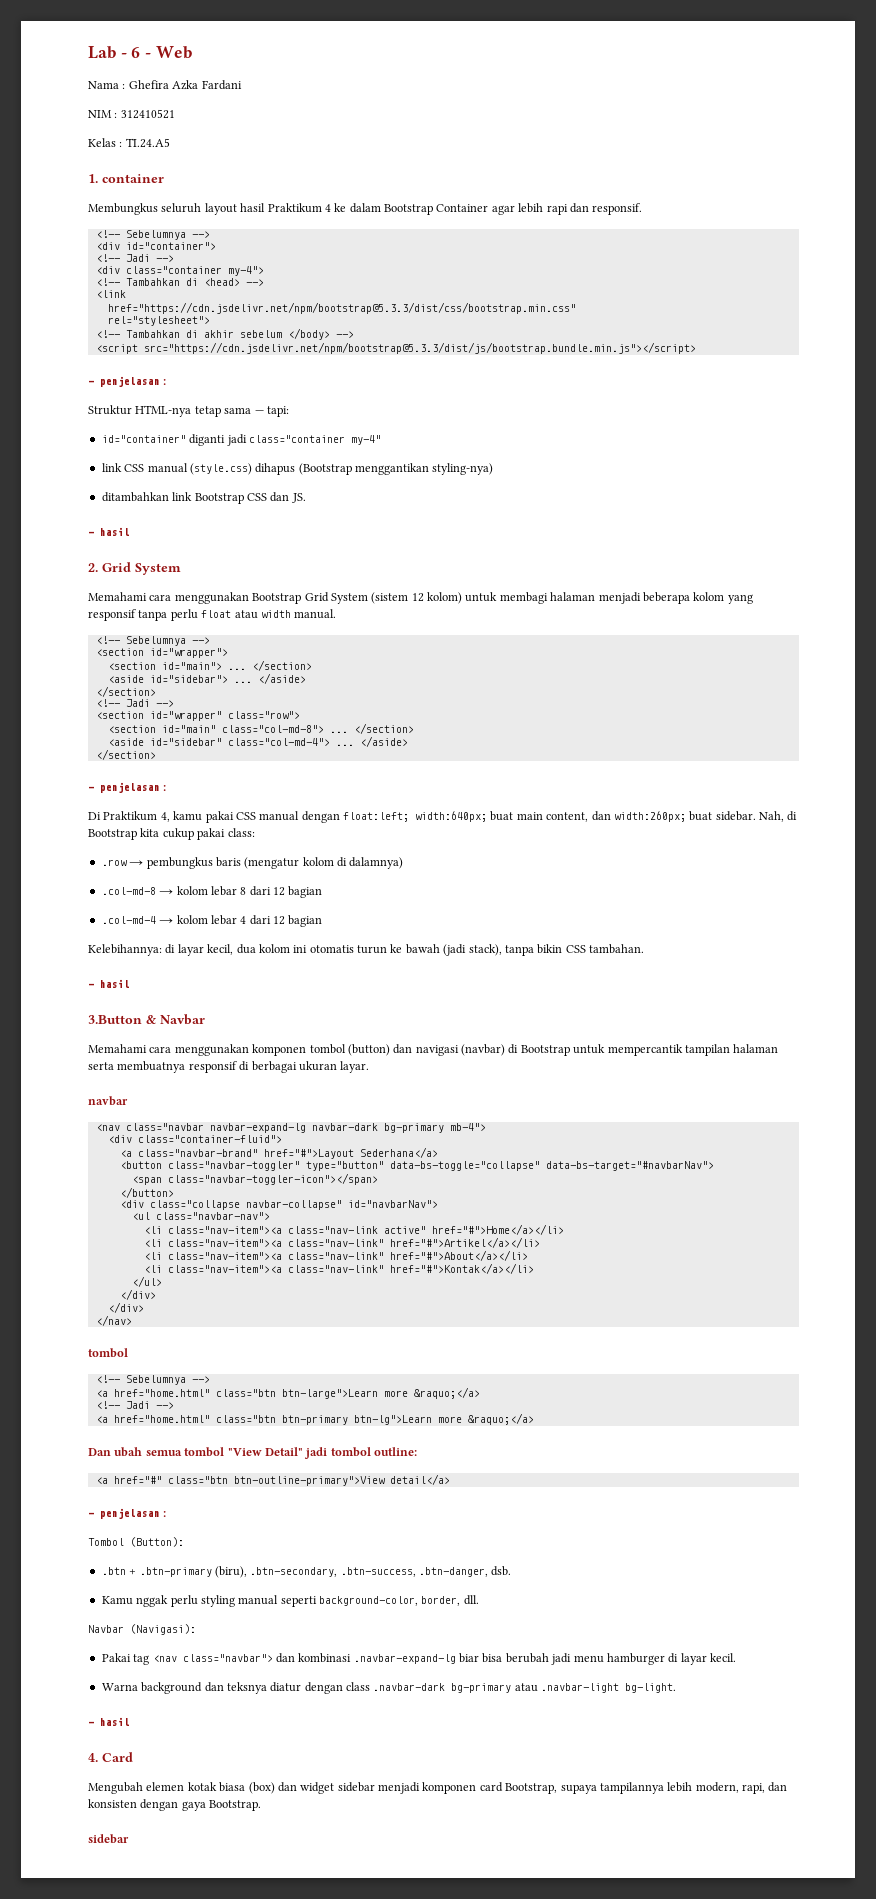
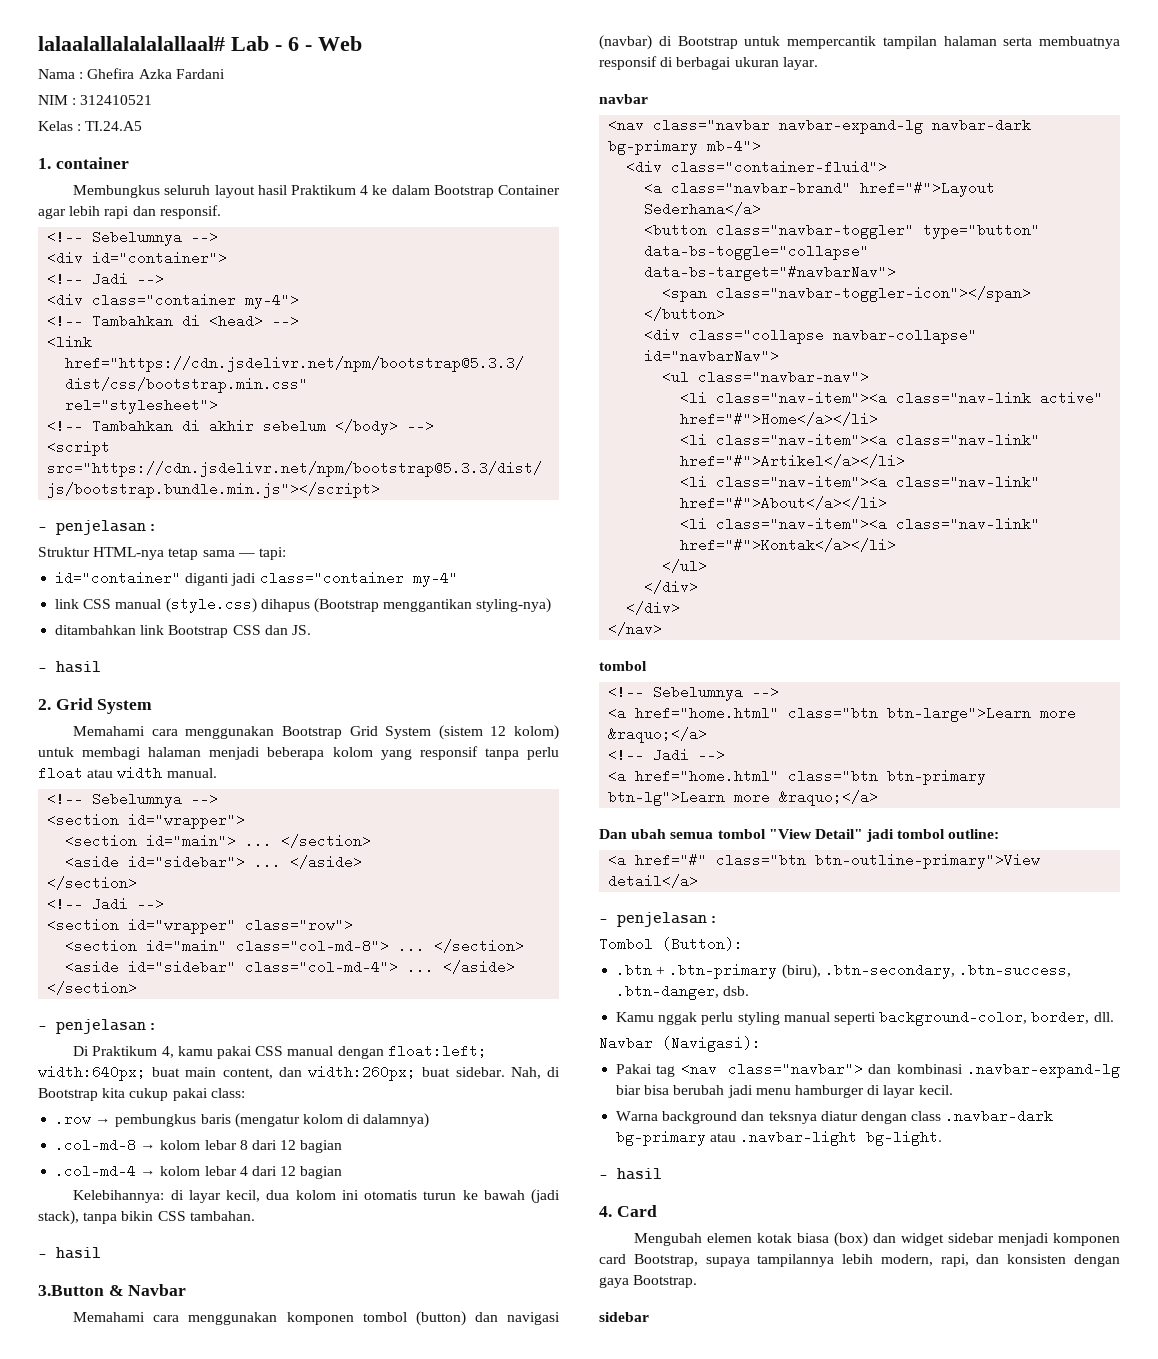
- Lab - 6 - Web
+ lalaalallalalalallaal# Lab - 6 - Web

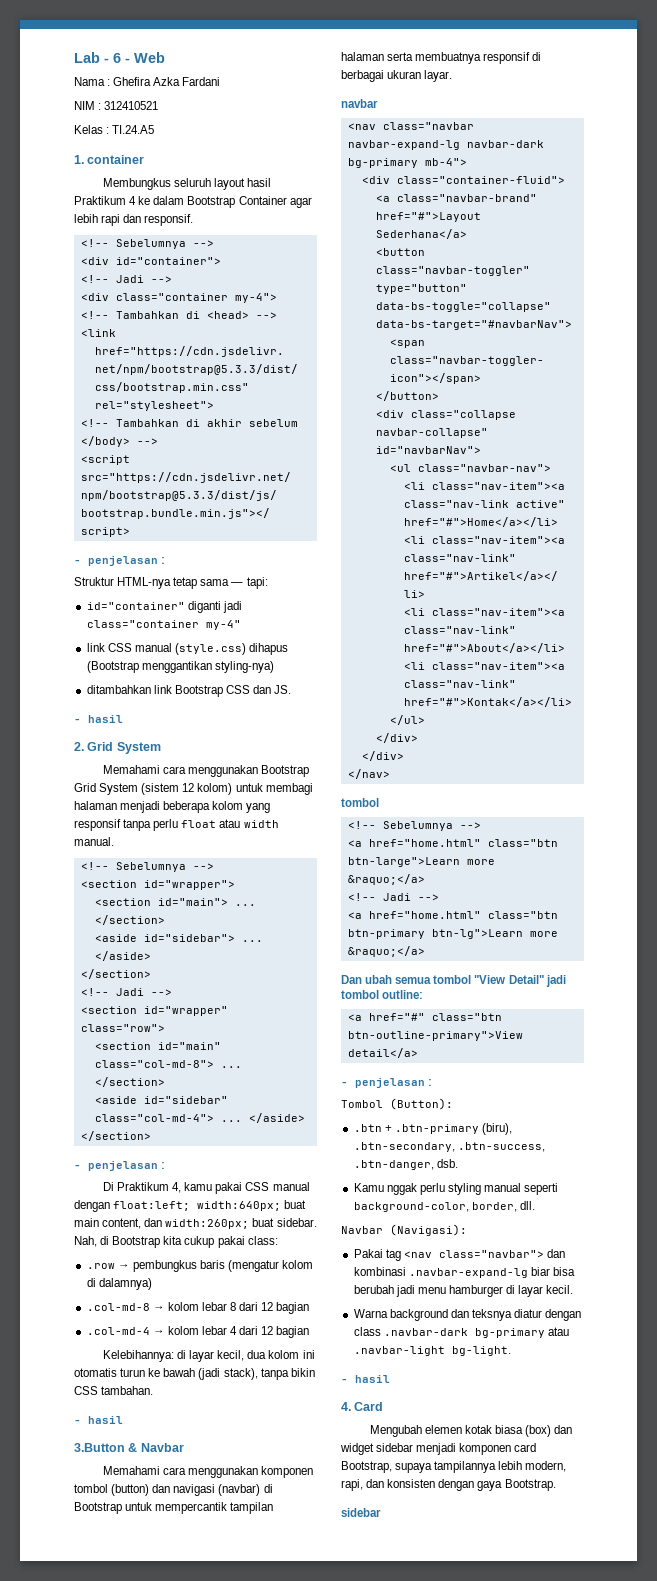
- lalaalallalalalallaal# Lab - 6 - Web
+ Lab - 6 - Web

